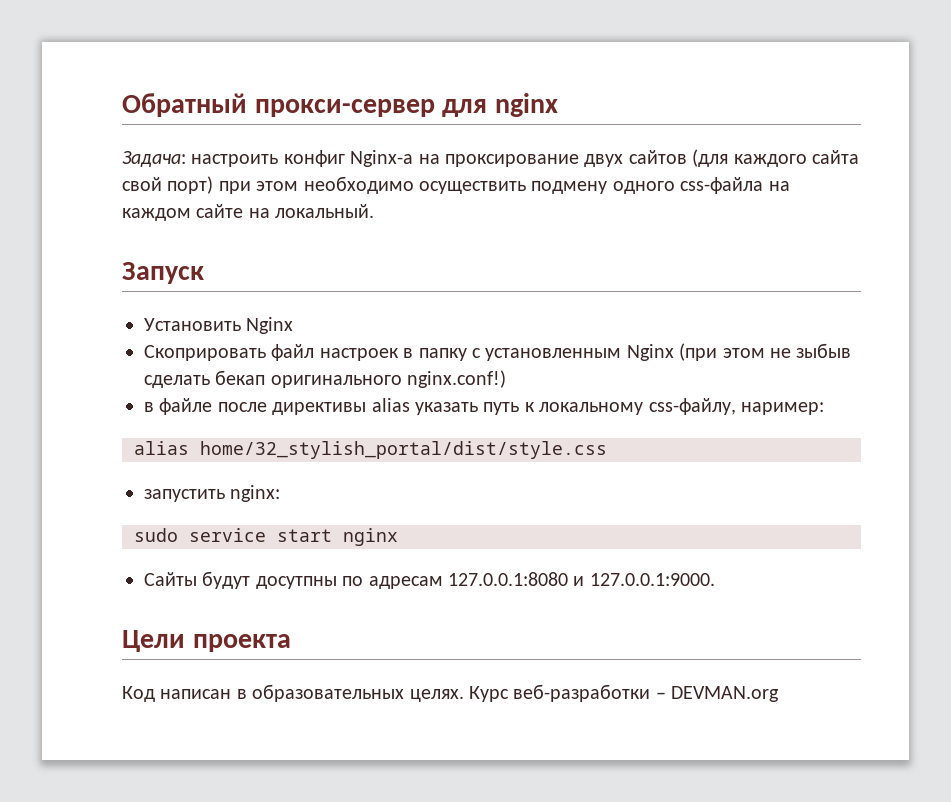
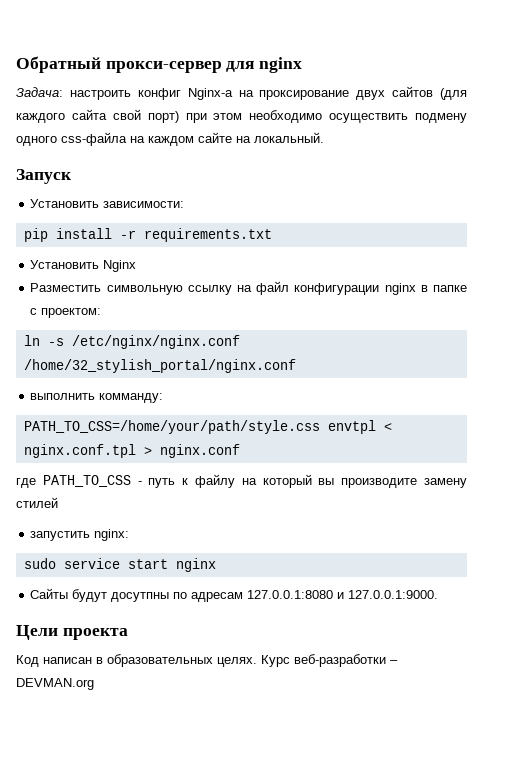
+ Установить зависимости:
+ pip install -r requirements.txt
  Установить Nginx
- Скоприровать файл настроек в папку с установленным Nginx (при этом не зыбыв сделать бекап оригинального nginx.conf!)
- в файле после директивы alias указать путь к локальному css-файлу, наример:
- alias home/32_stylish_portal/dist/style.css
+ Разместить символьную ссылку на файл конфигурации nginx в папке с проектом:
+ ln -s /etc/nginx/nginx.conf /home/32_stylish_portal/nginx.conf
+ выполнить комманду:
+ PATH_TO_CSS=/home/your/path/style.css envtpl < nginx.conf.tpl > nginx.conf
+ где PATH_TO_CSS - путь к файлу на который вы производите замену стилей

